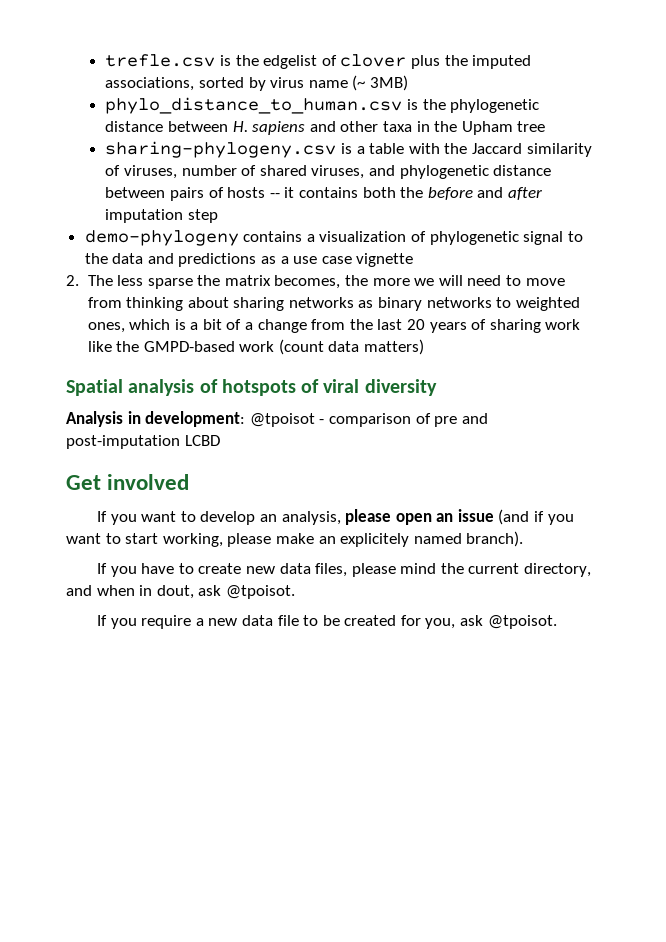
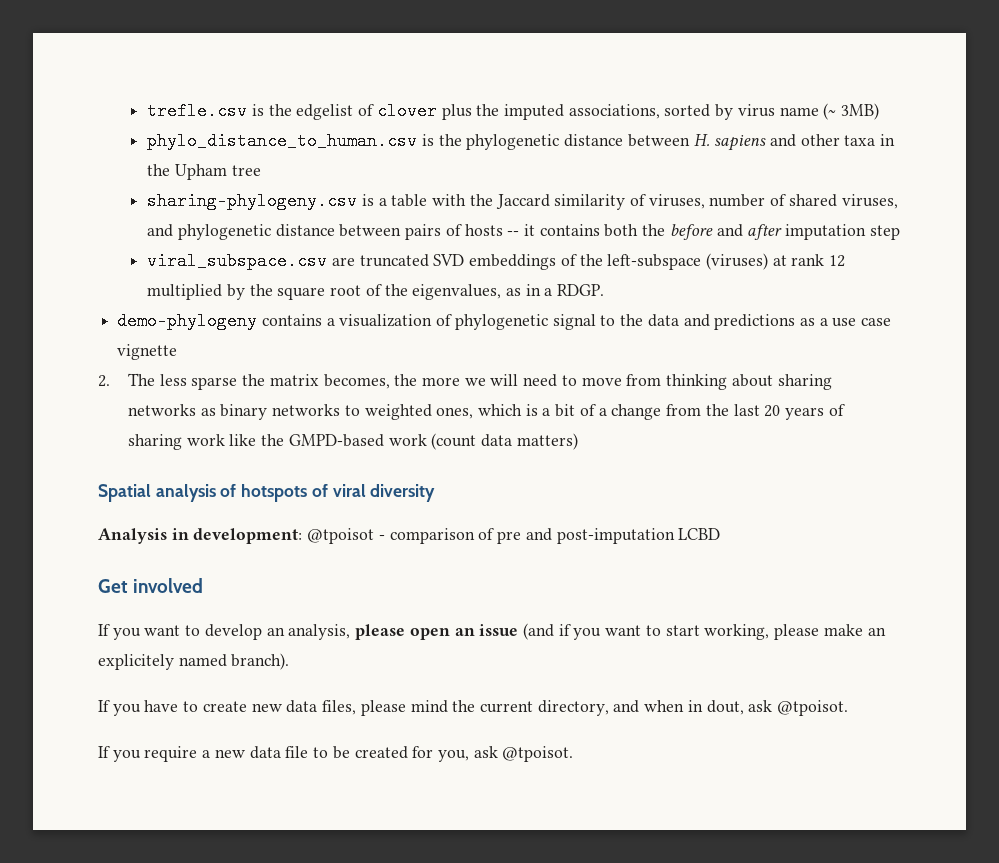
+ viral_subspace.csv are truncated SVD embeddings of the left-subspace (viruses) at rank 12 multiplied by the square root of the eigenvalues, as in a RDGP.

